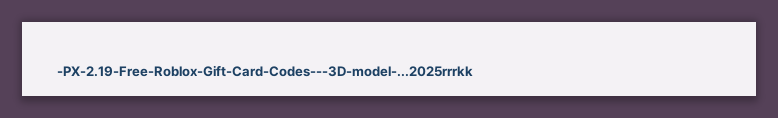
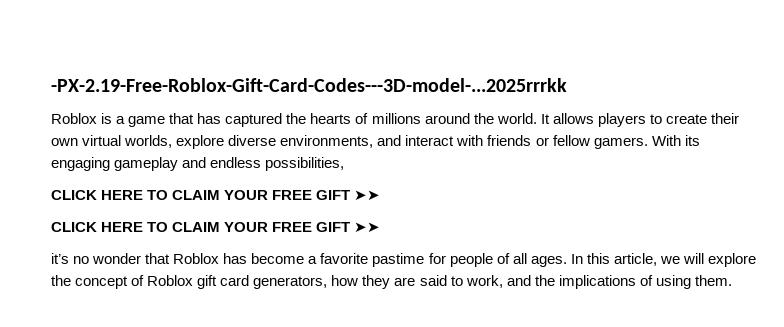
+ Roblox is a game that has captured the hearts of millions around the world. It allows players to create their own virtual worlds, explore diverse environments, and interact with friends or fellow gamers. With its engaging gameplay and endless possibilities,
+ CLICK HERE TO CLAIM YOUR FREE GIFT ➤➤
+ CLICK HERE TO CLAIM YOUR FREE GIFT ➤➤
+ it’s no wonder that Roblox has become a favorite pastime for people of all ages. In this article, we will explore the concept of Roblox gift card generators, how they are said to work, and the implications of using them.

